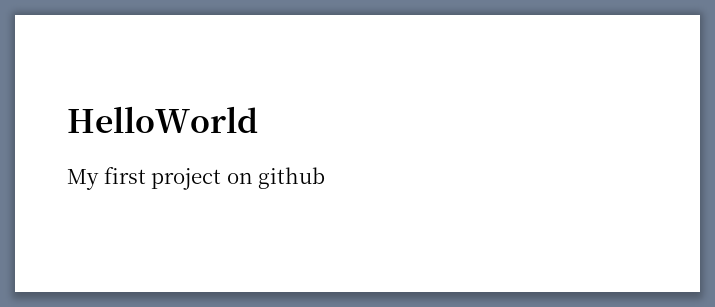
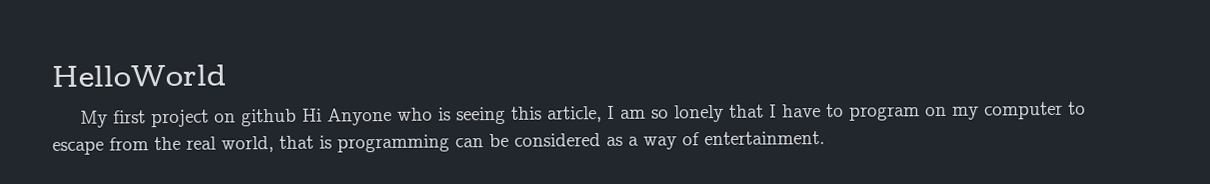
- My first project on github
+ My first project on github Hi Anyone who is seeing this article, I am so lonely that I have to program on my computer to escape from the real world, that is programming can be considered as a way of entertainment.

